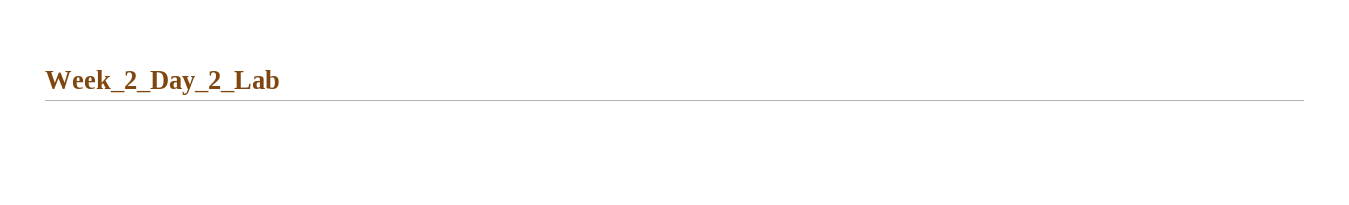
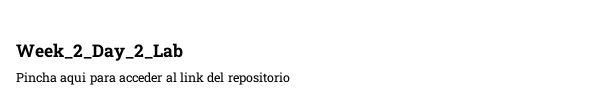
+ Pincha aqui para acceder al link del repositorio

